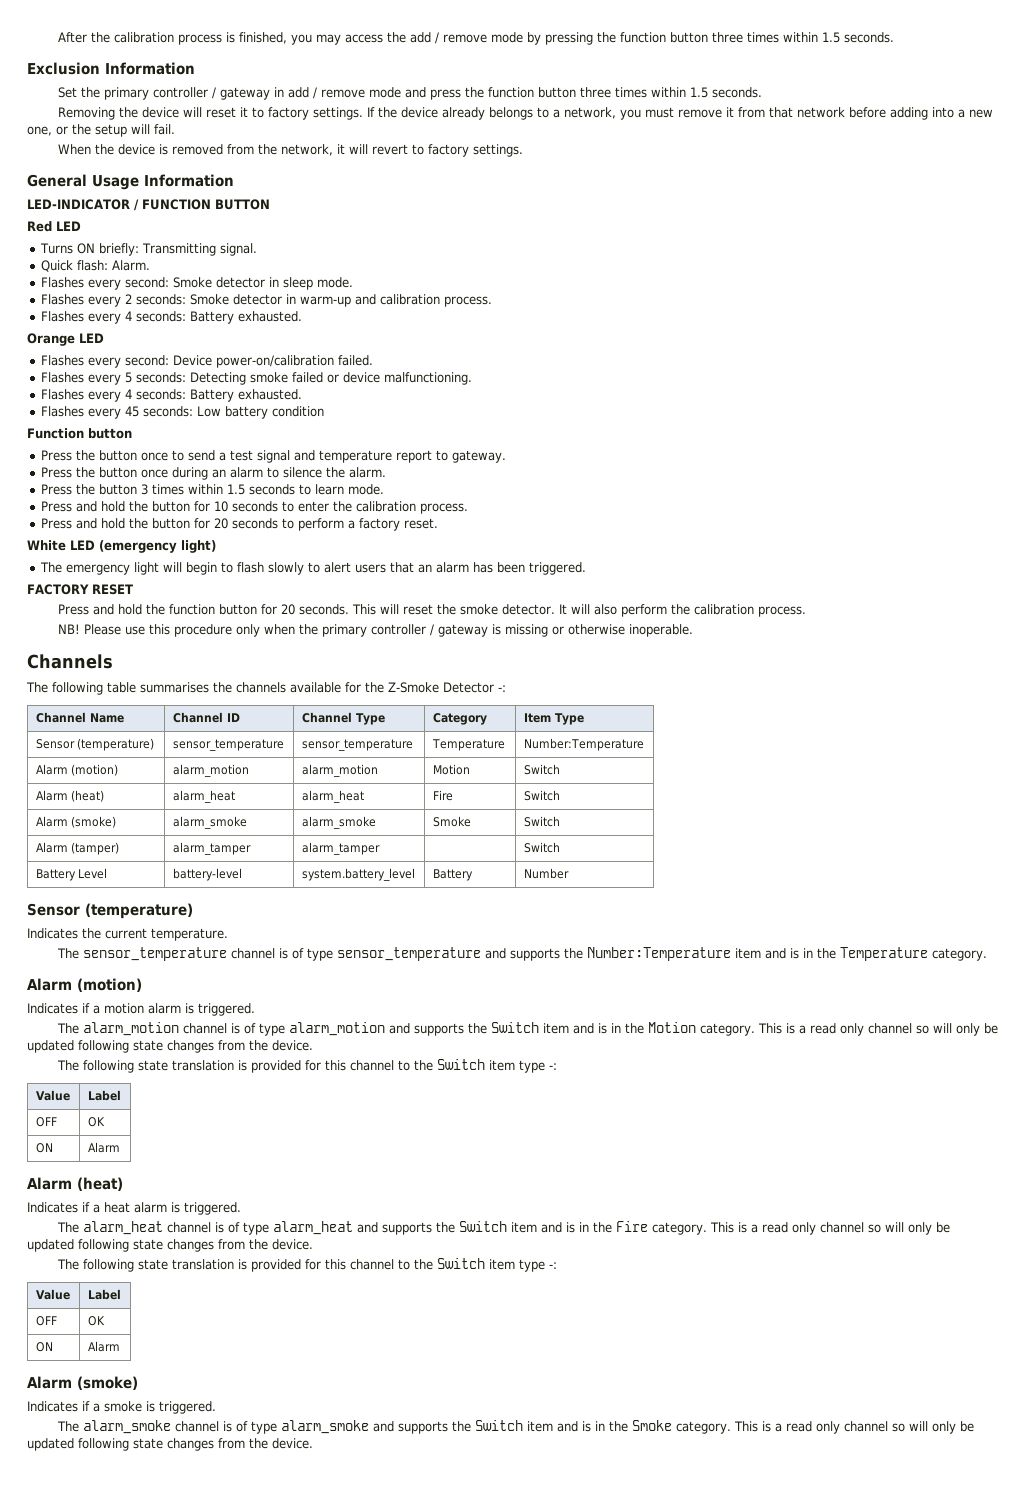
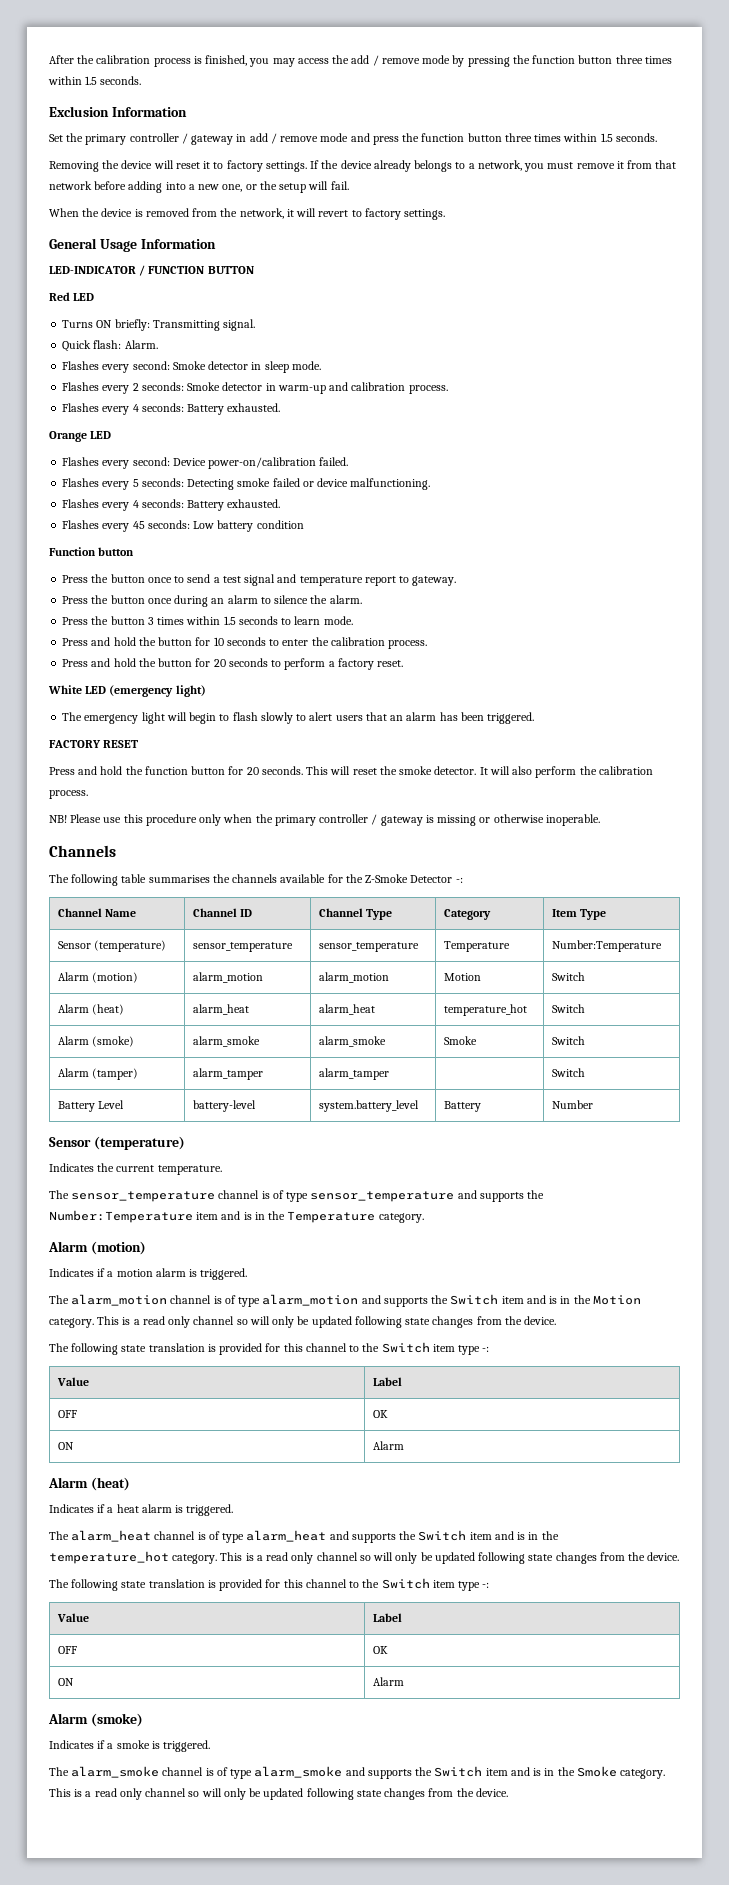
- Alarm (heat) | alarm_heat | alarm_heat | Fire | Switch
+ Alarm (heat) | alarm_heat | alarm_heat | temperature_hot | Switch
- The alarm_heat channel is of type alarm_heat and supports the Switch item and is in the Fire category.
+ The alarm_heat channel is of type alarm_heat and supports the Switch item and is in the temperature_hot category.

